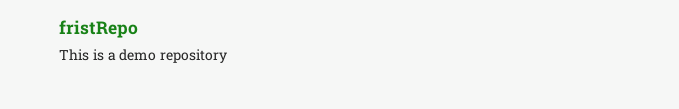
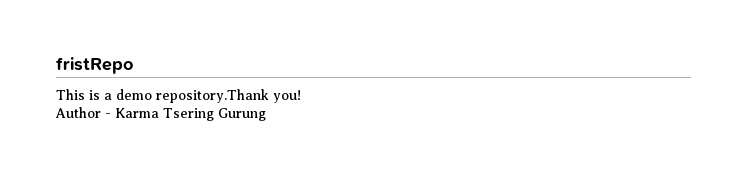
- This is a demo repository
+ This is a demo repository.Thank you!
+ Author - Karma Tsering Gurung

